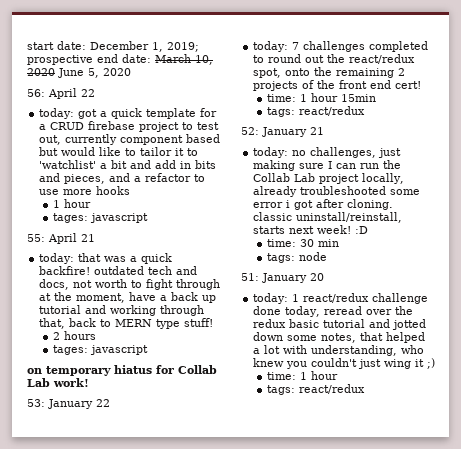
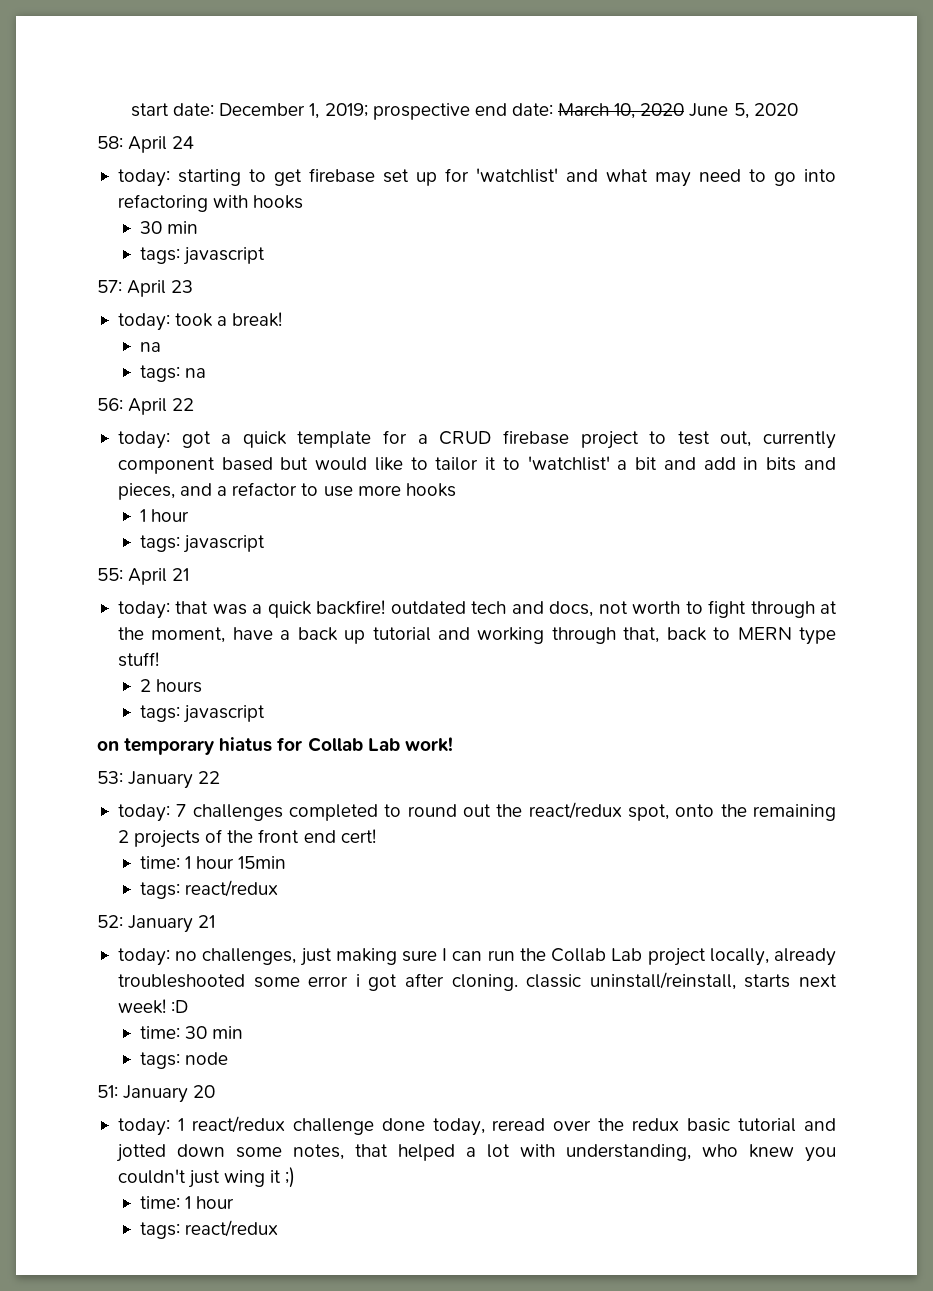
+ 58: April 24
+ today: starting to get firebase set up for 'watchlist' and what may need to go into refactoring with hooks
+ 30 min
+ tags: javascript
+ 57: April 23
+ today: took a break!
+ na
+ tags: na
  today: got a quick template for a CRUD firebase project to test out, currently component based but would like to tailor it to 'watchlist' a bit and add in bits and pieces, and a refactor to use more hooks
  1 hour
- tages: javascript
+ tags: javascript
  2 hours
- tages: javascript
+ tags: javascript

